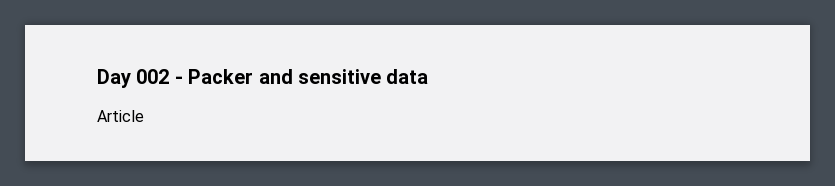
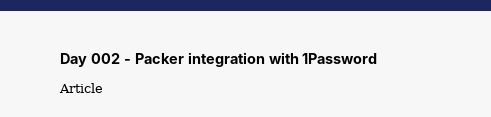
- Day 002 - Packer and sensitive data
+ Day 002 - Packer integration with 1Password

